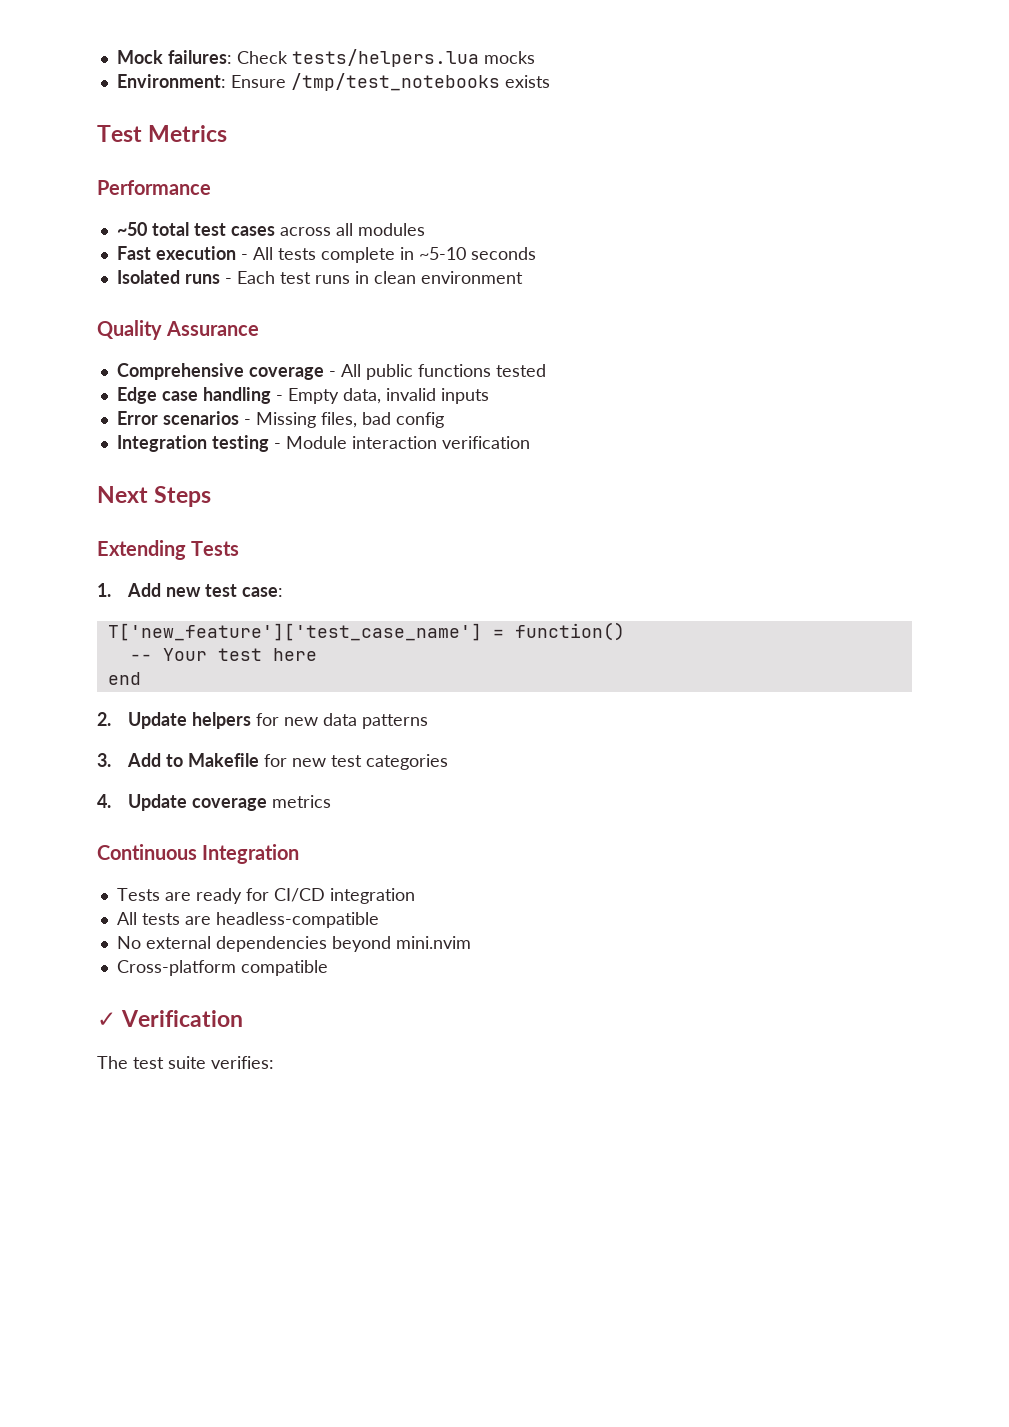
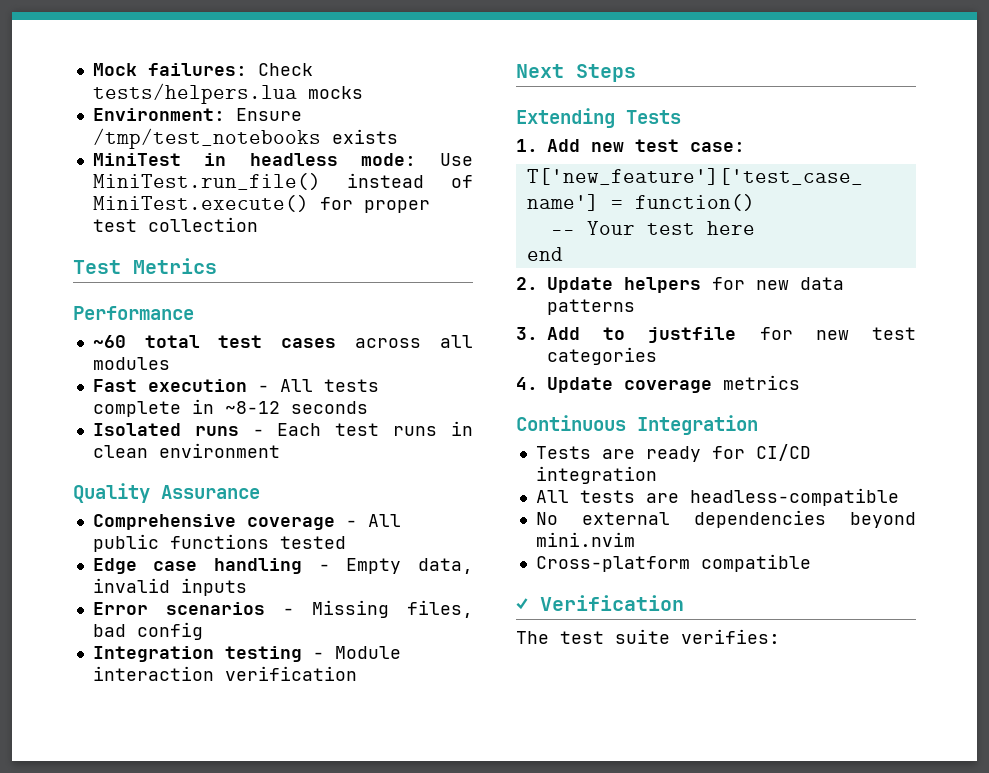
+ MiniTest in headless mode: Use MiniTest.run_file() instead of MiniTest.execute() for proper test collection
- ~50 total test cases across all modules
+ ~60 total test cases across all modules
- Fast execution - All tests complete in ~5-10 seconds
+ Fast execution - All tests complete in ~8-12 seconds
- 3. Add to Makefile for new test categories
+ 3. Add to justfile for new test categories

